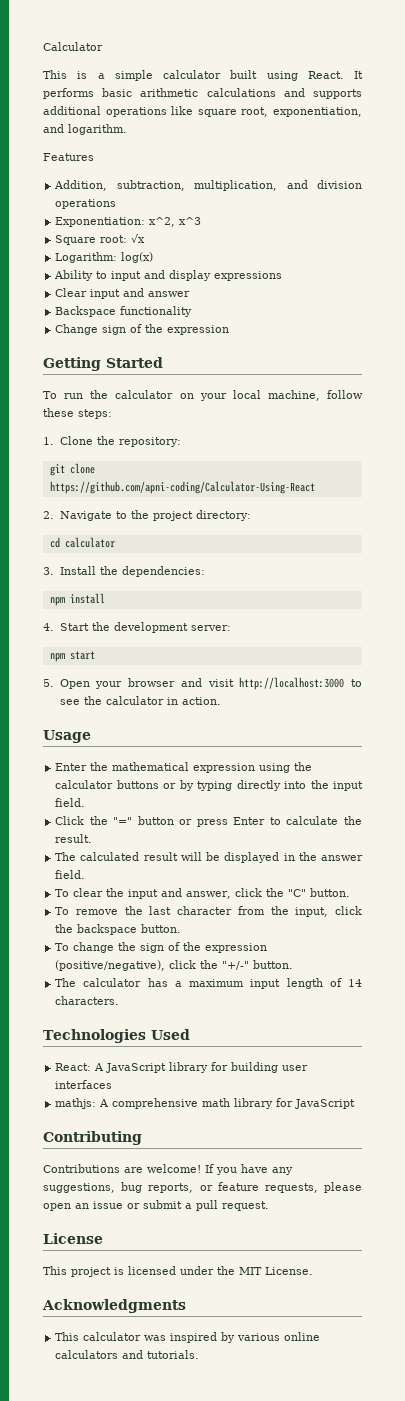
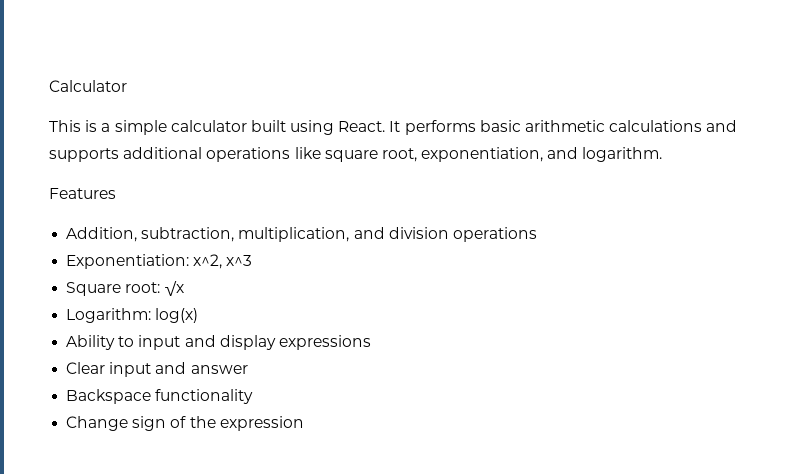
- Getting Started
- To run the calculator on your local machine, follow these steps:
- 1. Clone the repository:
- git clone https://github.com/apni-coding/Calculator-Using-React
- 2. Navigate to the project directory:
- cd calculator
- 3. Install the dependencies:
- npm install
- 4. Start the development server:
- npm start
- 5. Open your browser and visit http://localhost:3000 to see the calculator in action.
- Usage
- Enter the mathematical expression using the calculator buttons or by typing directly into the input field.
- Click the "=" button or press Enter to calculate the result.
- The calculated result will be displayed in the answer field.
- To clear the input and answer, click the "C" button.
- To remove the last character from the input, click the backspace button.
- To change the sign of the expression (positive/negative), click the "+/-" button.
- The calculator has a maximum input length of 14 characters.
- Technologies Used
- React: A JavaScript library for building user interfaces
- mathjs: A comprehensive math library for JavaScript
- Contributing
- Contributions are welcome! If you have any suggestions, bug reports, or feature requests, please open an issue or submit a pull request.
- License
- This project is licensed under the MIT License.
- Acknowledgments
- This calculator was inspired by various online calculators and tutorials.

